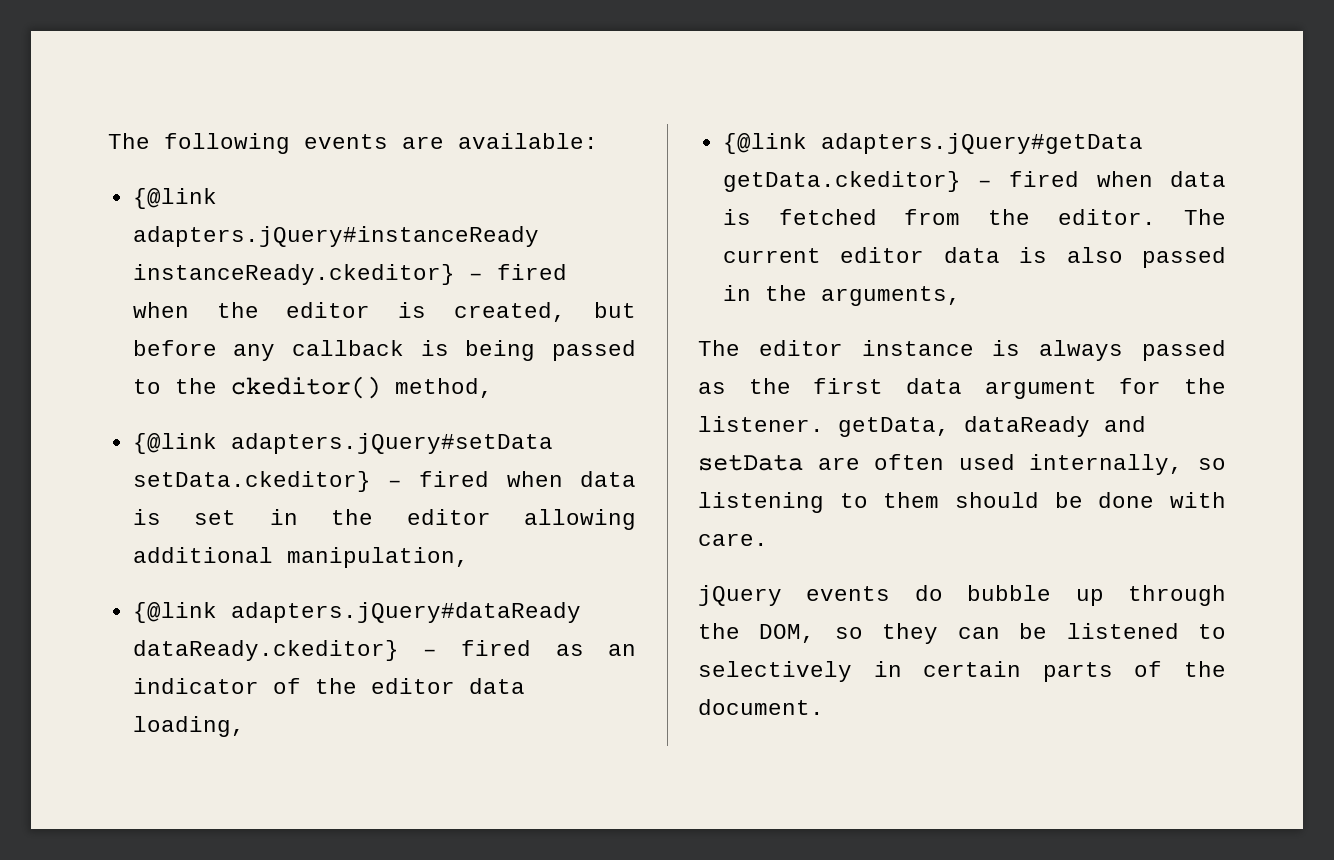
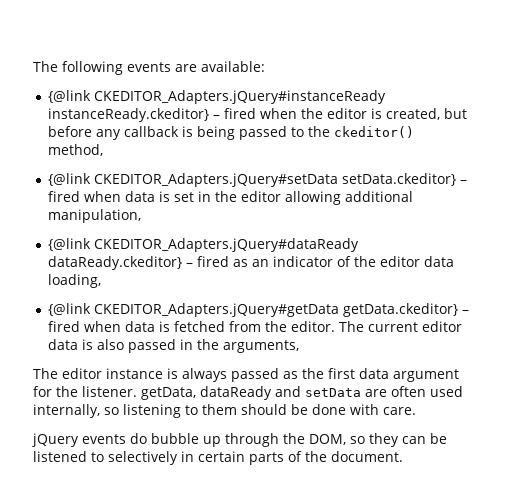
- {@link adapters.jQuery#instanceReady instanceReady.ckeditor} – fired when the editor is created, but before any callback is being passed to the ckeditor() method,
+ {@link CKEDITOR_Adapters.jQuery#instanceReady instanceReady.ckeditor} – fired when the editor is created, but before any callback is being passed to the ckeditor() method,
- {@link adapters.jQuery#setData setData.ckeditor} – fired when data is set in the editor allowing additional manipulation,
+ {@link CKEDITOR_Adapters.jQuery#setData setData.ckeditor} – fired when data is set in the editor allowing additional manipulation,
- {@link adapters.jQuery#dataReady dataReady.ckeditor} – fired as an indicator of the editor data loading,
+ {@link CKEDITOR_Adapters.jQuery#dataReady dataReady.ckeditor} – fired as an indicator of the editor data loading,
- {@link adapters.jQuery#getData getData.ckeditor} – fired when data is fetched from the editor.
+ {@link CKEDITOR_Adapters.jQuery#getData getData.ckeditor} – fired when data is fetched from the editor.

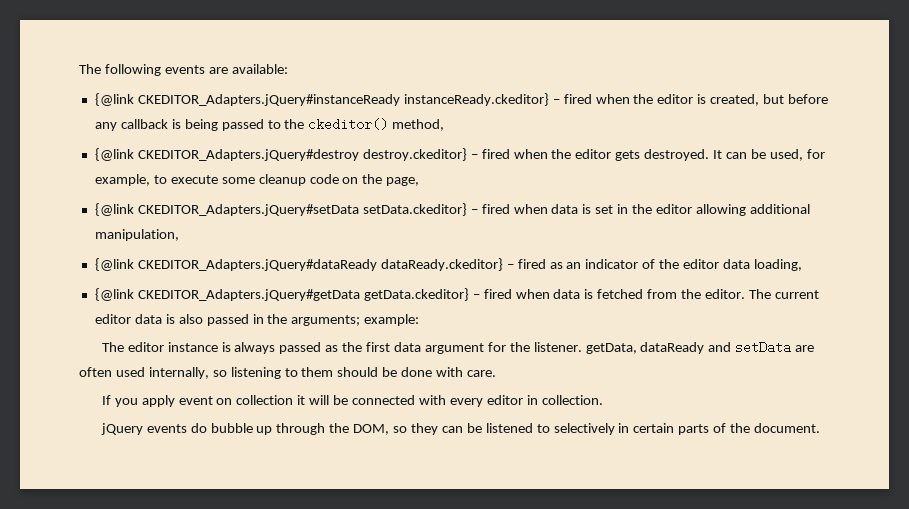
+ {@link CKEDITOR_Adapters.jQuery#destroy destroy.ckeditor} – fired when the editor gets destroyed. It can be used, for example, to execute some cleanup code on the page,
- The current editor data is also passed in the arguments,
+ The current editor data is also passed in the arguments; example:
+ If you apply event on collection it will be connected with every editor in collection.

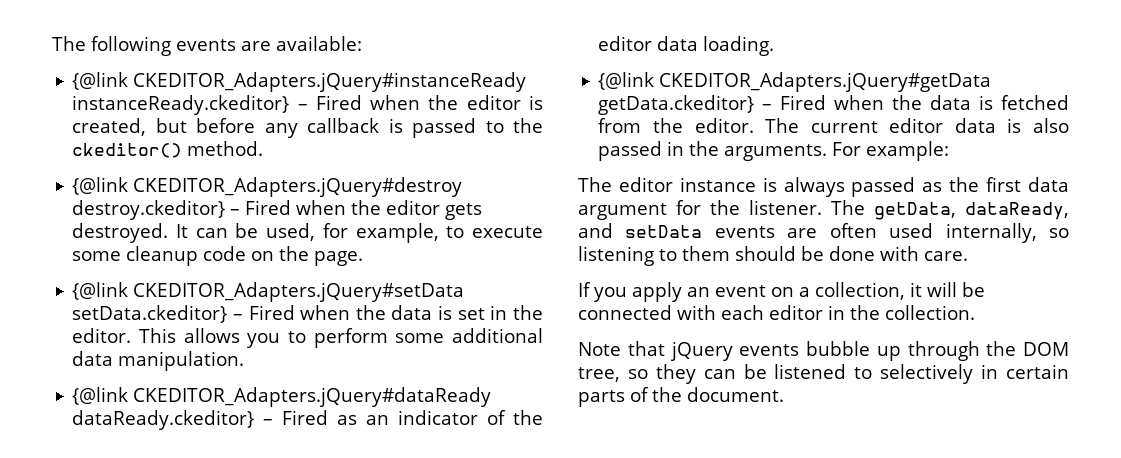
- {@link CKEDITOR_Adapters.jQuery#instanceReady instanceReady.ckeditor} – fired when the editor is created, but before any callback is being passed to the ckeditor() method,
+ {@link CKEDITOR_Adapters.jQuery#instanceReady instanceReady.ckeditor} – Fired when the editor is created, but before any callback is passed to the ckeditor() method.
- {@link CKEDITOR_Adapters.jQuery#destroy destroy.ckeditor} – fired when the editor gets destroyed.
+ {@link CKEDITOR_Adapters.jQuery#destroy destroy.ckeditor} – Fired when the editor gets destroyed.
- It can be used, for example, to execute some cleanup code on the page,
+ It can be used, for example, to execute some cleanup code on the page.
- {@link CKEDITOR_Adapters.jQuery#setData setData.ckeditor} – fired when data is set in the editor allowing additional manipulation,
+ {@link CKEDITOR_Adapters.jQuery#setData setData.ckeditor} – Fired when the data is set in the editor. This allows you to perform some additional data manipulation.
- {@link CKEDITOR_Adapters.jQuery#dataReady dataReady.ckeditor} – fired as an indicator of the editor data loading,
+ {@link CKEDITOR_Adapters.jQuery#dataReady dataReady.ckeditor} – Fired as an indicator of the editor data loading.
- {@link CKEDITOR_Adapters.jQuery#getData getData.ckeditor} – fired when data is fetched from the editor.
+ {@link CKEDITOR_Adapters.jQuery#getData getData.ckeditor} – Fired when the data is fetched from the editor.
- The current editor data is also passed in the arguments; example:
+ The current editor data is also passed in the arguments. For example:
- The editor instance is always passed as the first data argument for the listener. getData, dataReady and setData are often used internally, so listening to them should be done with care.
+ The editor instance is always passed as the first data argument for the listener. The getData, dataReady, and setData events are often used internally, so listening to them should be done with care.
- If you apply event on collection it will be connected with every editor in collection.
+ If you apply an event on a collection, it will be connected with each editor in the collection.
- jQuery events do bubble up through the DOM, so they can be listened to selectively in certain parts of the document.
+ Note that jQuery events bubble up through the DOM tree, so they can be listened to selectively in certain parts of the document.

